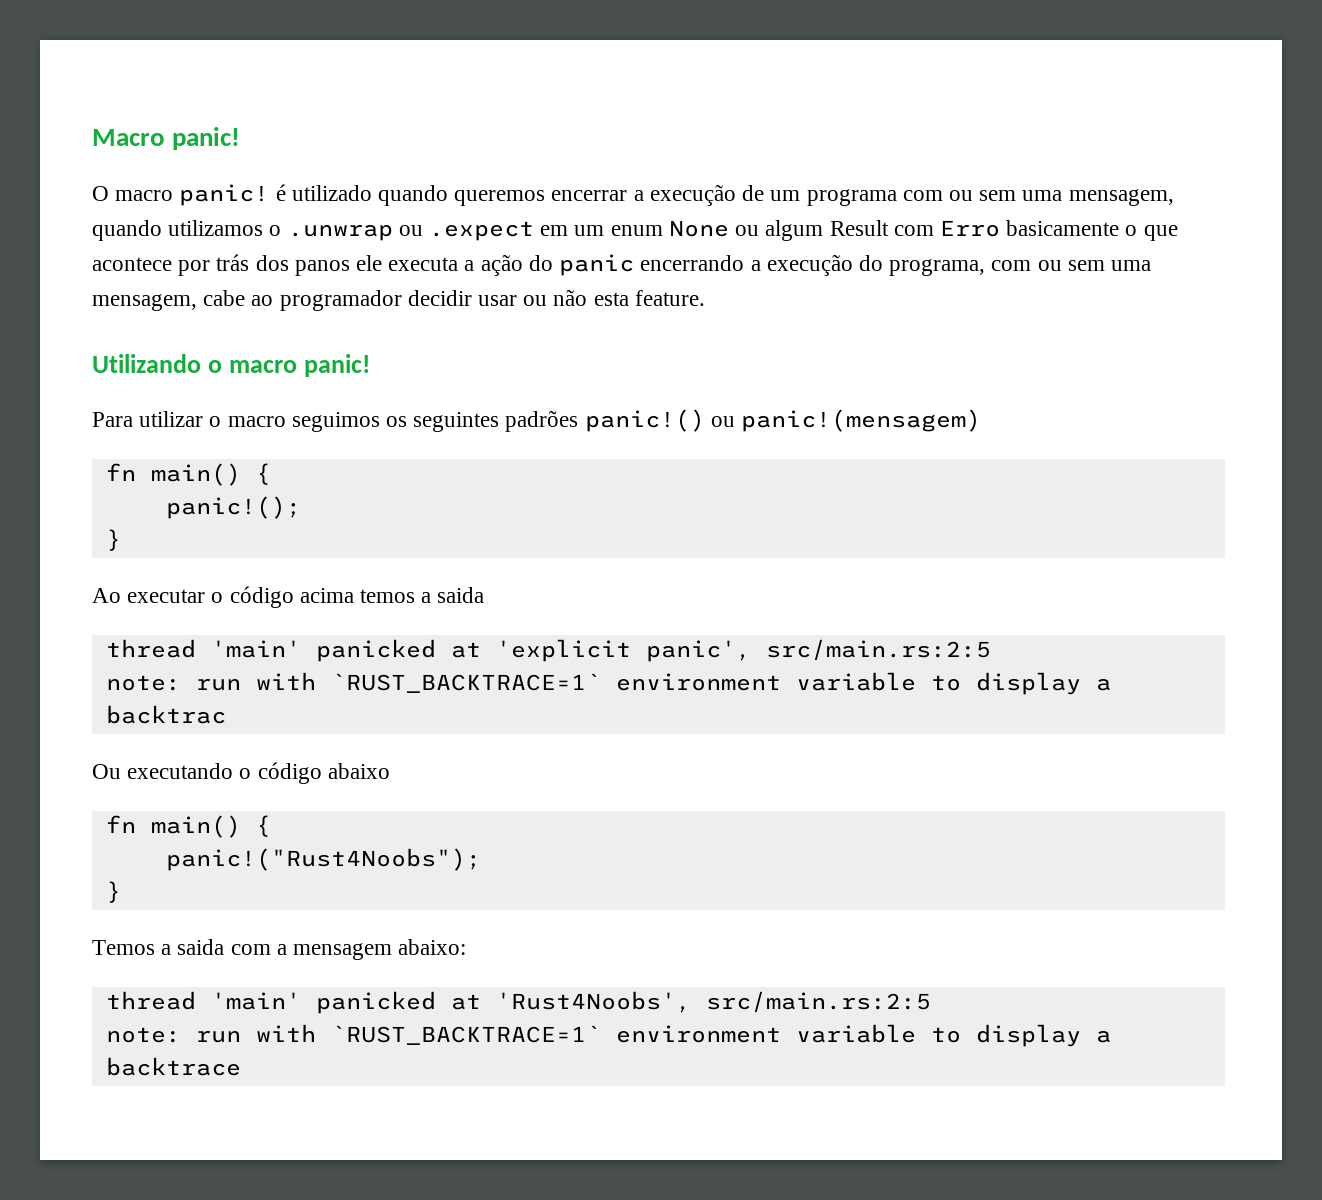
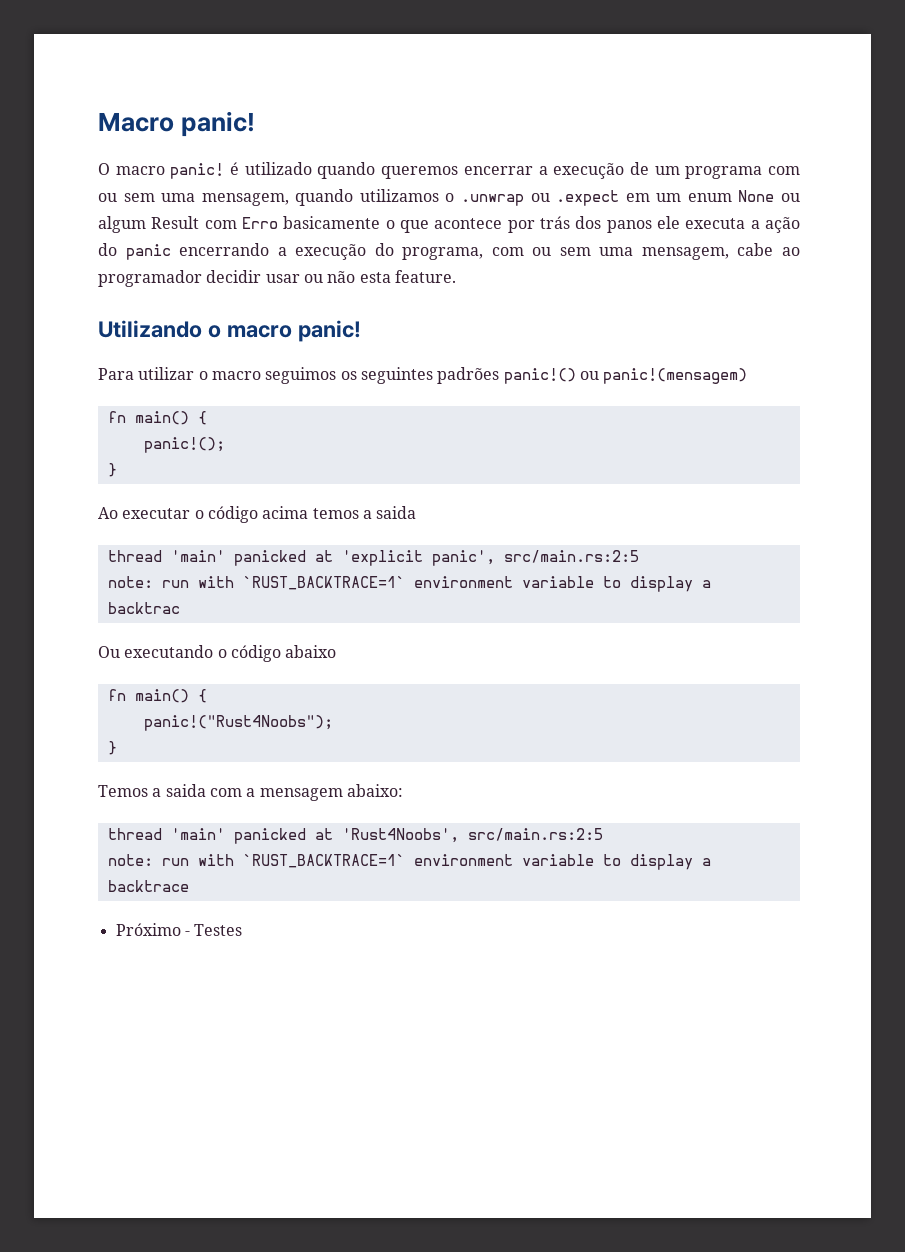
+ Próximo - Testes

